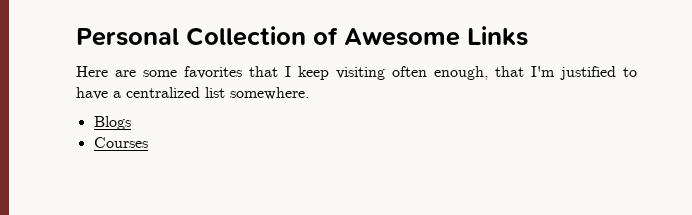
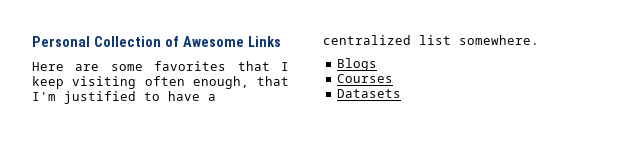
+ Datasets

